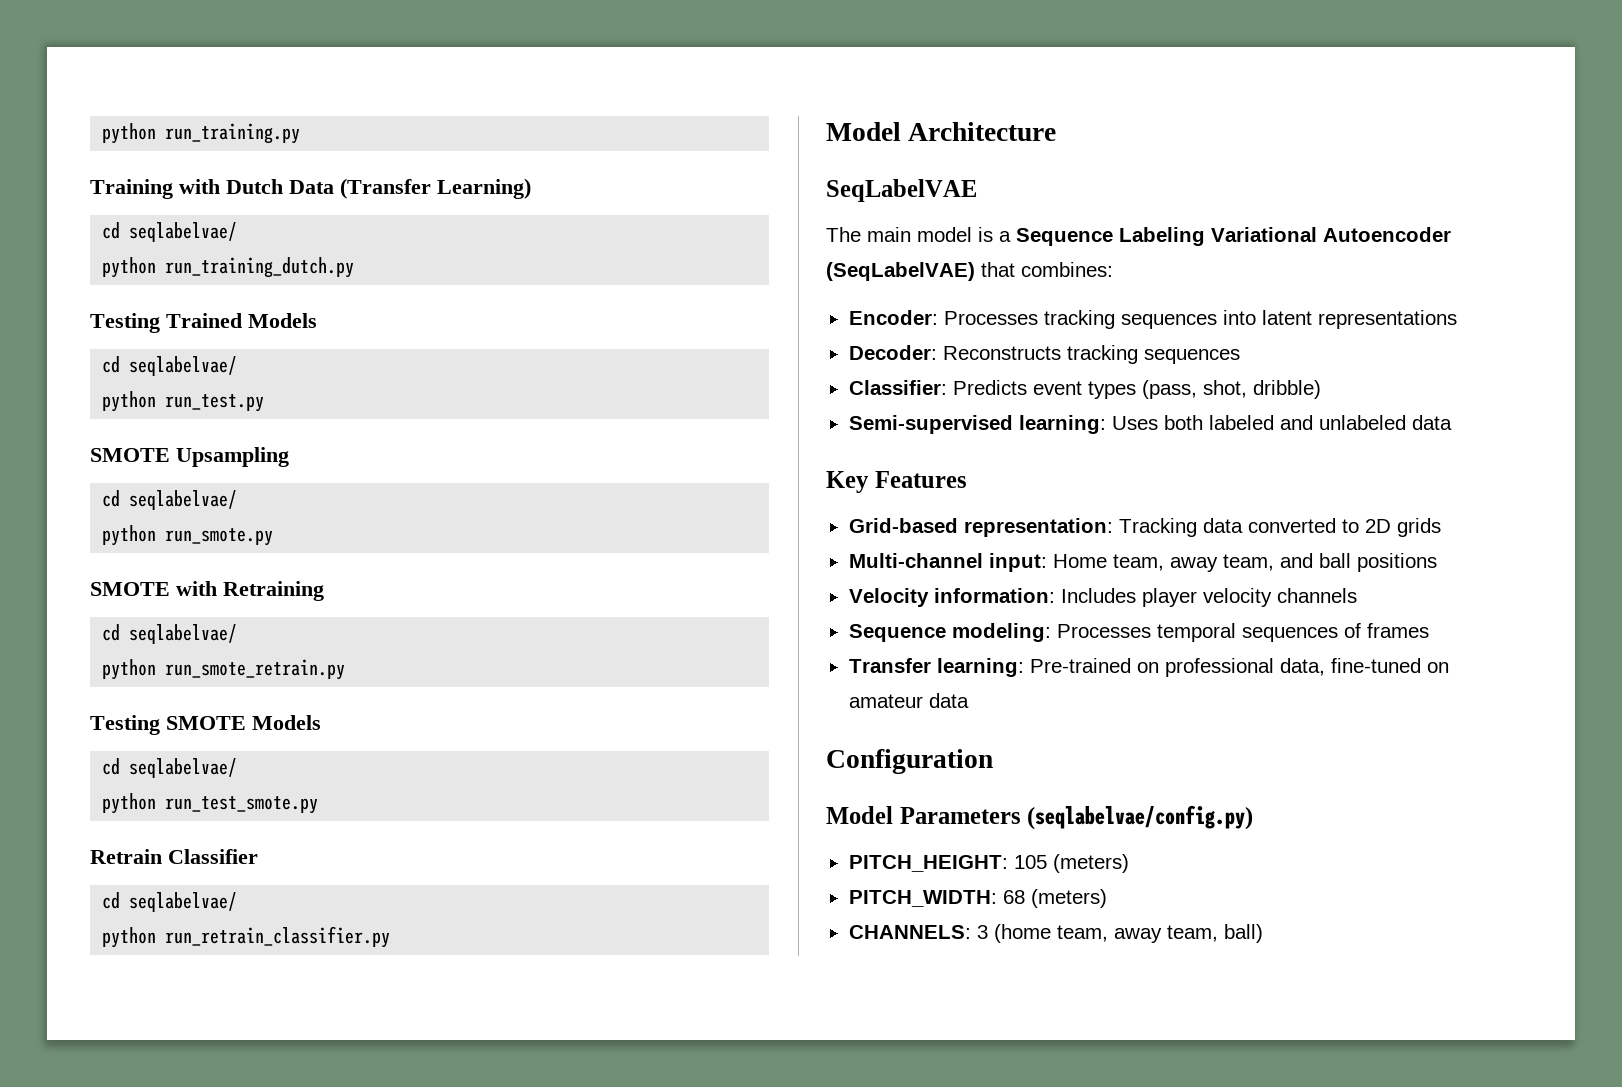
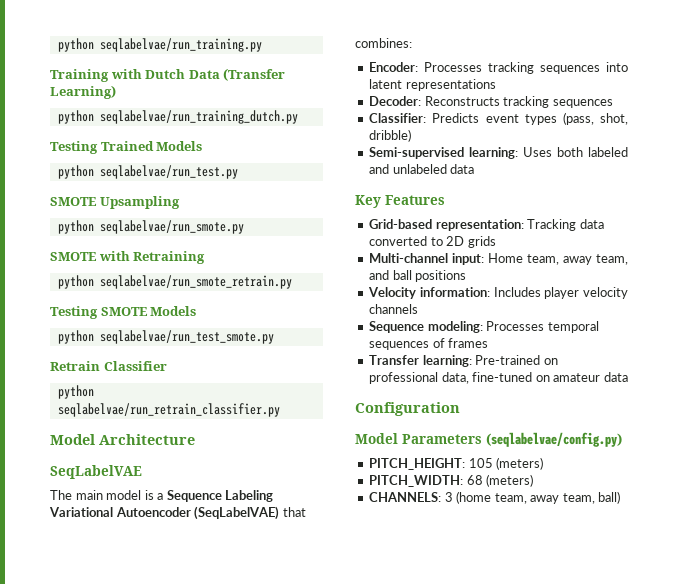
- python run_training.py
+ python seqlabelvae/run_training.py
  Training with Dutch Data (Transfer Learning)
- cd seqlabelvae/
- python run_training_dutch.py
+ python seqlabelvae/run_training_dutch.py
  Testing Trained Models
- cd seqlabelvae/
- python run_test.py
+ python seqlabelvae/run_test.py
  SMOTE Upsampling
- cd seqlabelvae/
- python run_smote.py
+ python seqlabelvae/run_smote.py
  SMOTE with Retraining
- cd seqlabelvae/
- python run_smote_retrain.py
+ python seqlabelvae/run_smote_retrain.py
  Testing SMOTE Models
- cd seqlabelvae/
- python run_test_smote.py
+ python seqlabelvae/run_test_smote.py
  Retrain Classifier
- cd seqlabelvae/
- python run_retrain_classifier.py
+ python seqlabelvae/run_retrain_classifier.py

